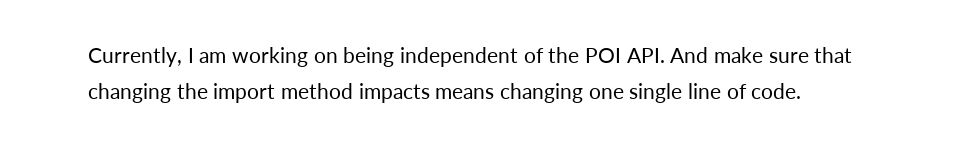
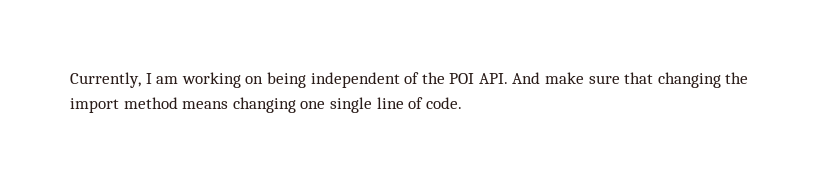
- Currently, I am working on being independent of the POI API. And make sure that changing the import method impacts means changing one single line of code.
+ Currently, I am working on being independent of the POI API. And make sure that changing the import method means changing one single line of code.

